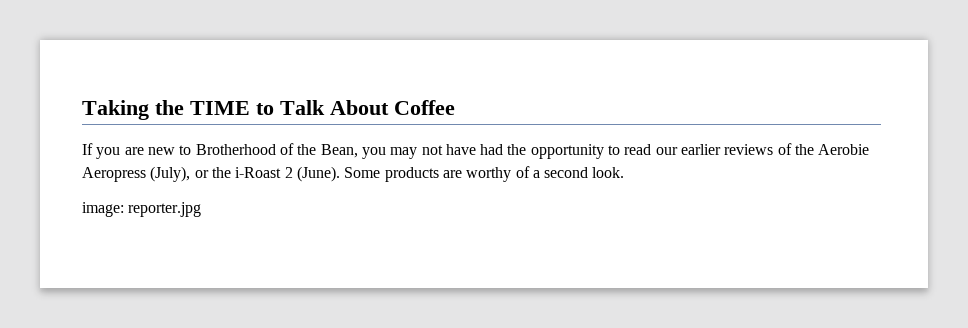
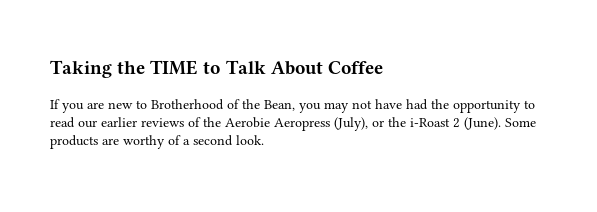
- image: reporter.jpg

